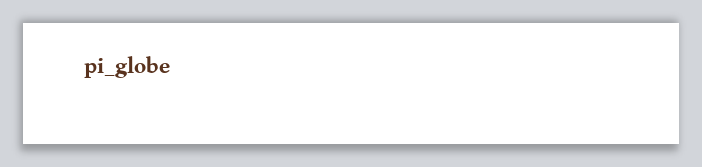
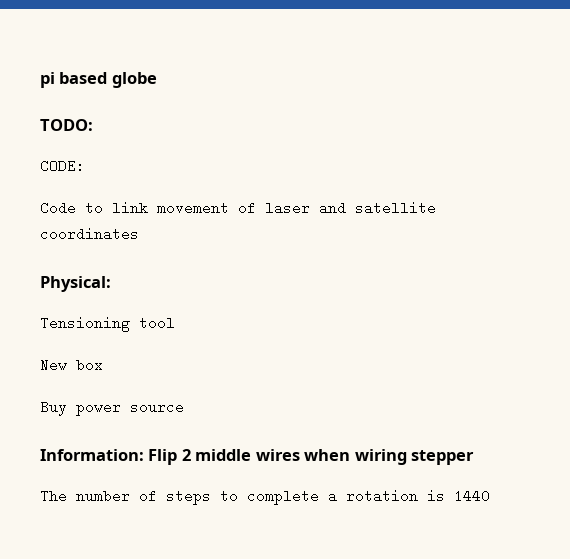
- pi_globe
+ pi based globe
+ TODO:
+ CODE:
+ Code to link movement of laser and satellite coordinates
+ Physical:
+ Tensioning tool
+ New box
+ Buy power source
+ Information: Flip 2 middle wires when wiring stepper
+ The number of steps to complete a rotation is 1440

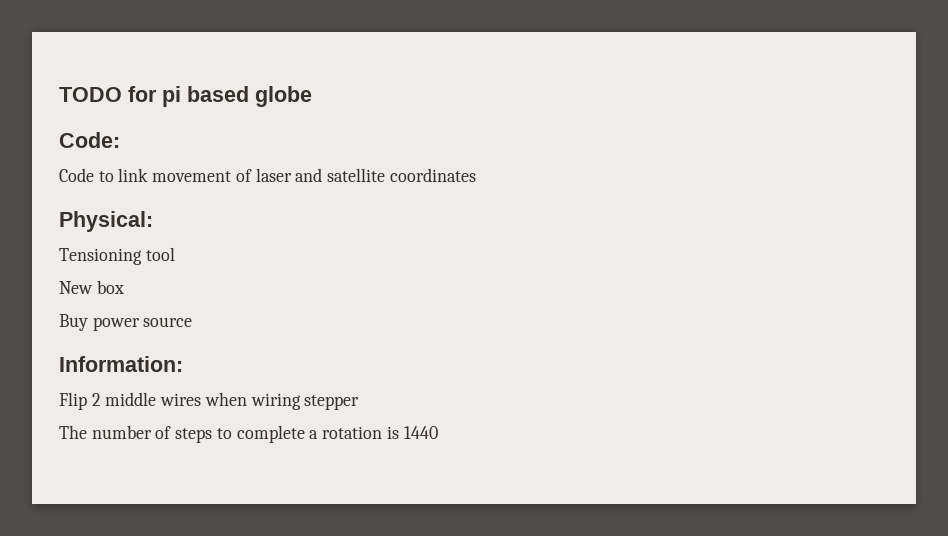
- pi based globe
+ TODO for pi based globe
- TODO:
- CODE:
+ Code:
- Information: Flip 2 middle wires when wiring stepper
+ Information:
+ Flip 2 middle wires when wiring stepper

